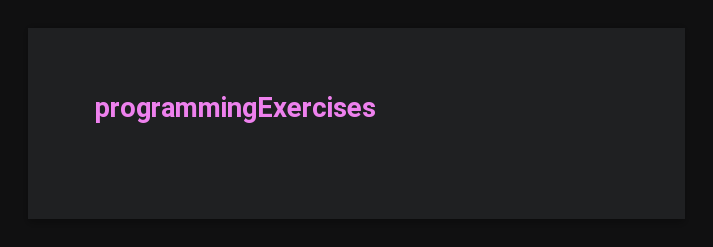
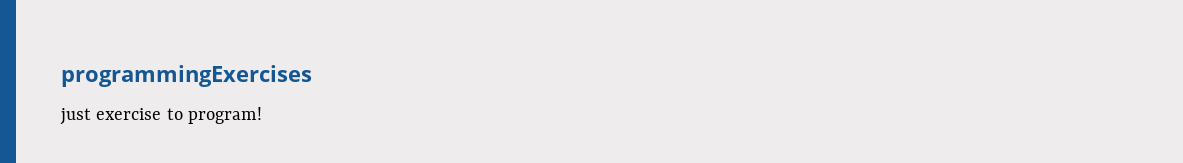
+ just exercise to program!

